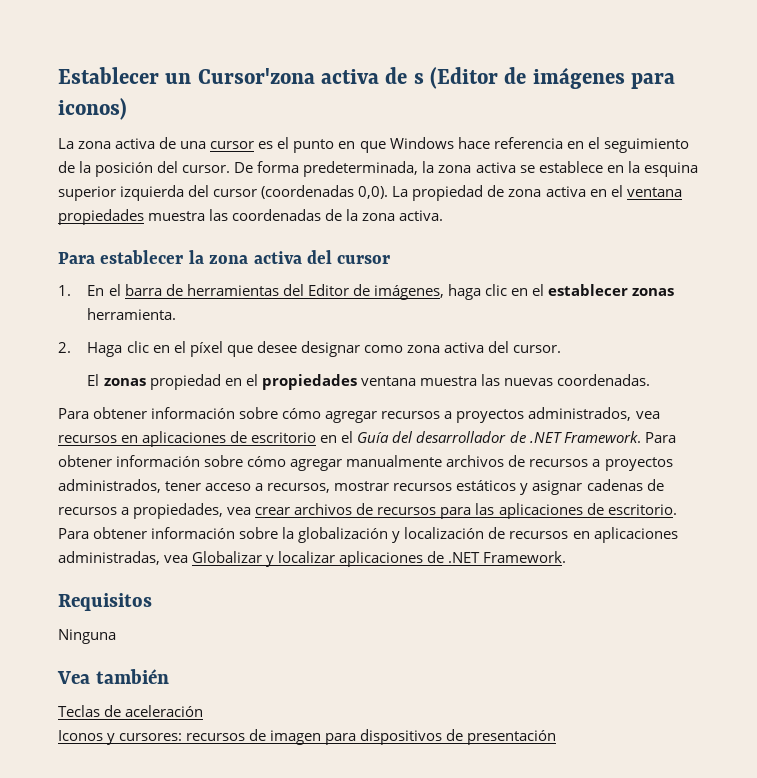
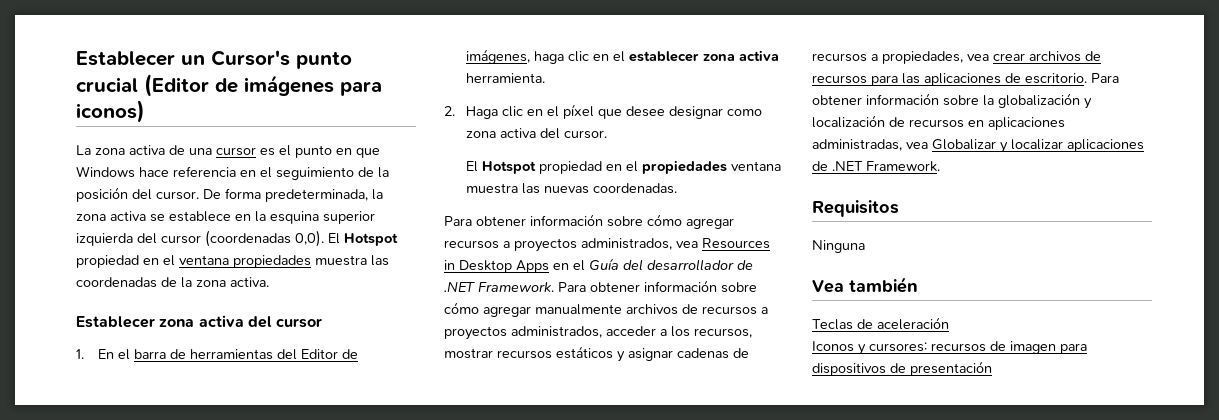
- Establecer un Cursor'zona activa de s (Editor de imágenes para iconos)
+ Establecer un Cursor's punto crucial (Editor de imágenes para iconos)
- La propiedad de zona activa en el ventana propiedades muestra las coordenadas de la zona activa.
+ El Hotspot propiedad en el ventana propiedades muestra las coordenadas de la zona activa.
- Para establecer la zona activa del cursor
+ Establecer zona activa del cursor
- 1. En el barra de herramientas del Editor de imágenes, haga clic en el establecer zonas herramienta.
+ 1. En el barra de herramientas del Editor de imágenes, haga clic en el establecer zona activa herramienta.
- El zonas propiedad en el propiedades ventana muestra las nuevas coordenadas.
+ El Hotspot propiedad en el propiedades ventana muestra las nuevas coordenadas.
- Para obtener información sobre cómo agregar recursos a proyectos administrados, vea recursos en aplicaciones de escritorio en el Guía del desarrollador de .NET Framework.
+ Para obtener información sobre cómo agregar recursos a proyectos administrados, vea Resources in Desktop Apps en el Guía del desarrollador de .NET Framework.
- Para obtener información sobre cómo agregar manualmente archivos de recursos a proyectos administrados, tener acceso a recursos, mostrar recursos estáticos y asignar cadenas de recursos a propiedades, vea crear archivos de recursos para las aplicaciones de escritorio.
+ Para obtener información sobre cómo agregar manualmente archivos de recursos a proyectos administrados, acceder a los recursos, mostrar recursos estáticos y asignar cadenas de recursos a propiedades, vea crear archivos de recursos para las aplicaciones de escritorio.

